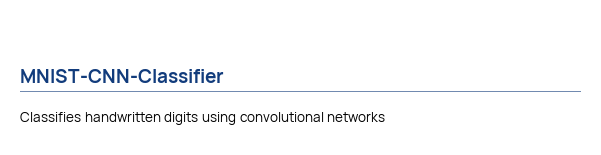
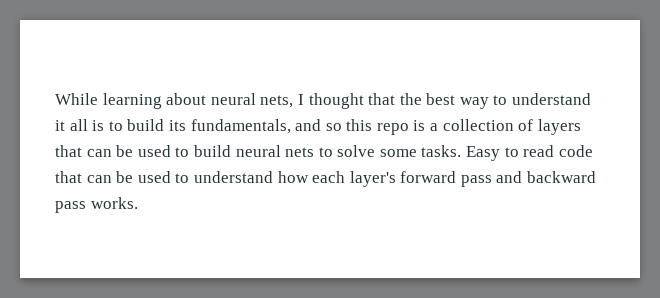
- MNIST-CNN-Classifier
- Classifies handwritten digits using convolutional networks
+ While learning about neural nets, I thought that the best way to understand it all is to build its fundamentals, and so this repo is a collection of layers that can be used to build neural nets to solve some tasks. Easy to read code that can be used to understand how each layer's forward pass and backward pass works.

